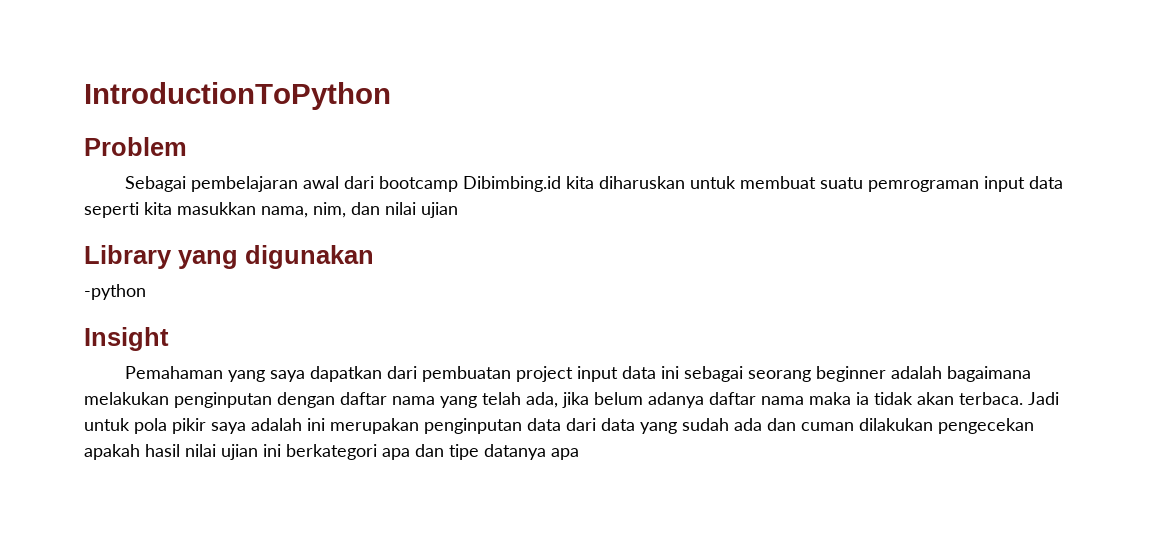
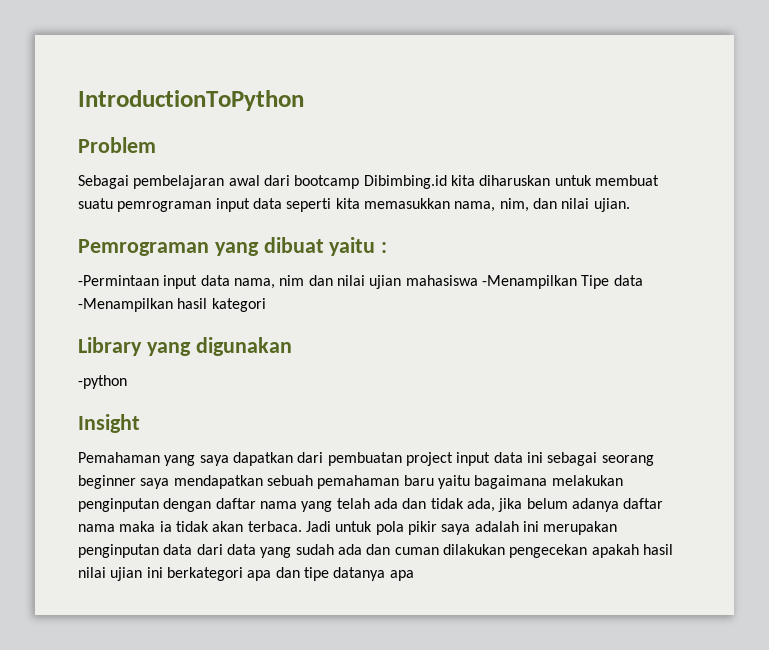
- Sebagai pembelajaran awal dari bootcamp Dibimbing.id kita diharuskan untuk membuat suatu pemrograman input data seperti kita masukkan nama, nim, dan nilai ujian
+ Sebagai pembelajaran awal dari bootcamp Dibimbing.id kita diharuskan untuk membuat suatu pemrograman input data seperti kita memasukkan nama, nim, dan nilai ujian.
+ Pemrograman yang dibuat yaitu :
+ -Permintaan input data nama, nim dan nilai ujian mahasiswa -Menampilkan Tipe data -Menampilkan hasil kategori
- Pemahaman yang saya dapatkan dari pembuatan project input data ini sebagai seorang beginner adalah bagaimana melakukan penginputan dengan daftar nama yang telah ada, jika belum adanya daftar nama maka ia tidak akan terbaca.
+ Pemahaman yang saya dapatkan dari pembuatan project input data ini sebagai seorang beginner saya mendapatkan sebuah pemahaman baru yaitu bagaimana melakukan penginputan dengan daftar nama yang telah ada dan tidak ada, jika belum adanya daftar nama maka ia tidak akan terbaca.

